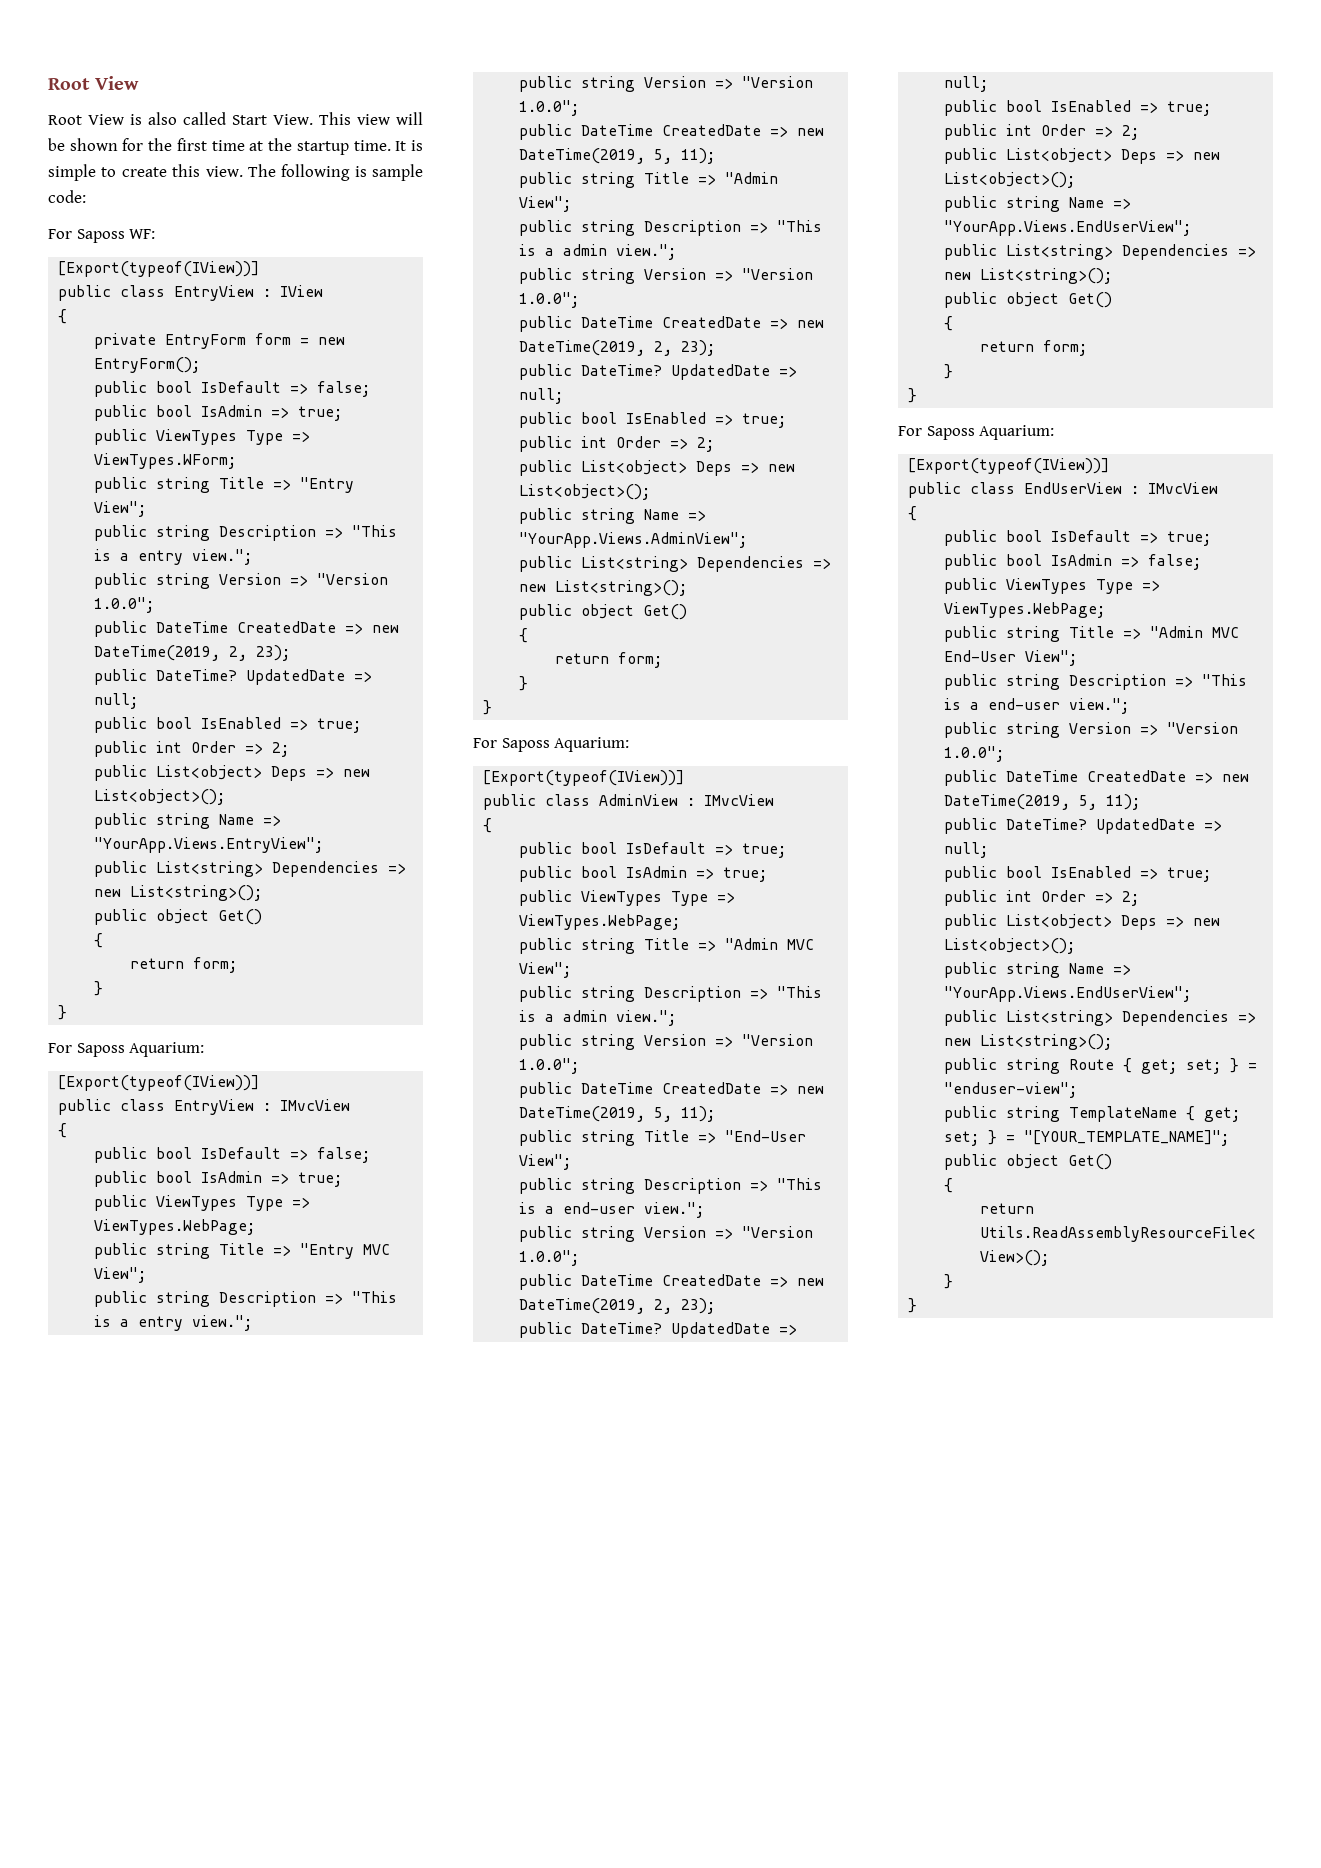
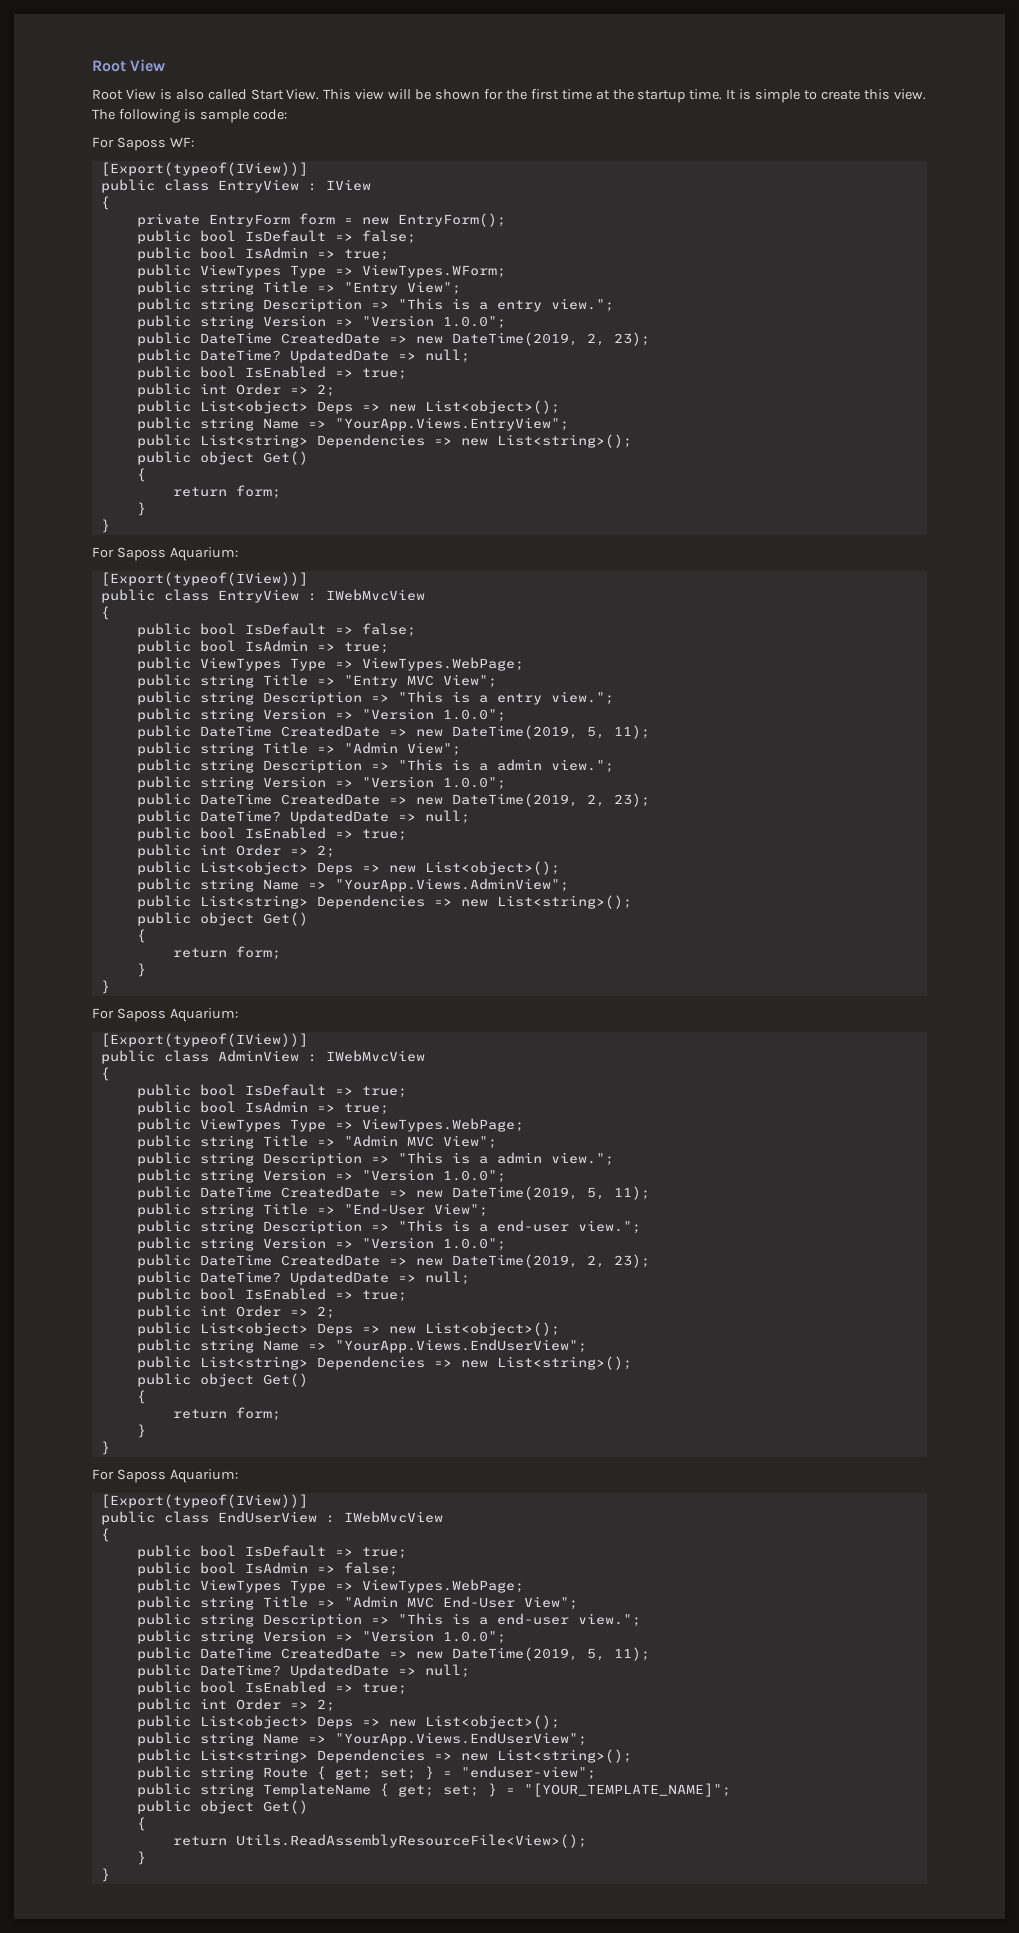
- public class EntryView : IMvcView
+ public class EntryView : IWebMvcView
- public class AdminView : IMvcView
+ public class AdminView : IWebMvcView
- public class EndUserView : IMvcView
+ public class EndUserView : IWebMvcView

